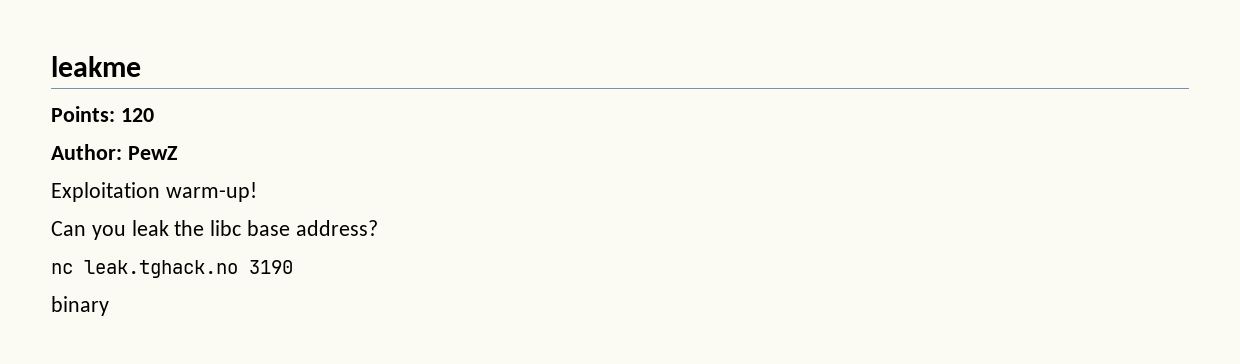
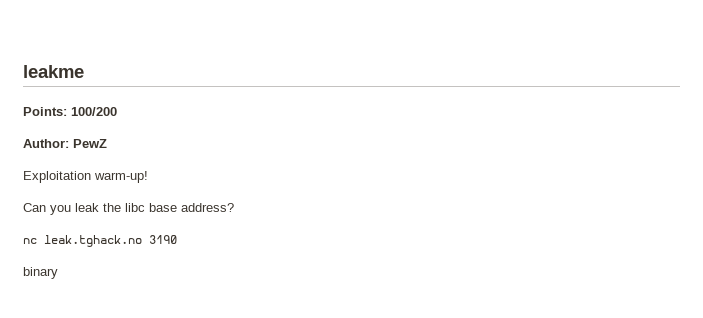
- Points: 120
+ Points: 100/200

